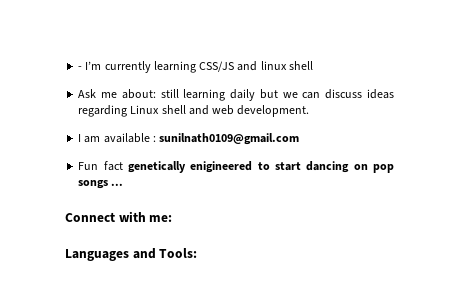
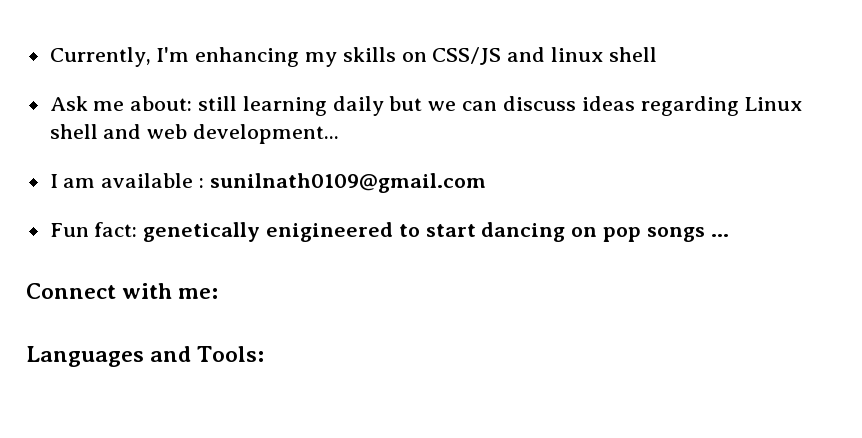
- - I’m currently learning CSS/JS and linux shell
+ Currently, I'm enhancing my skills on CSS/JS and linux shell
- Ask me about: still learning daily but we can discuss ideas regarding Linux shell and web development.
+ Ask me about: still learning daily but we can discuss ideas regarding Linux shell and web development...
- Fun fact genetically enigineered to start dancing on pop songs ...
+ Fun fact: genetically enigineered to start dancing on pop songs ...

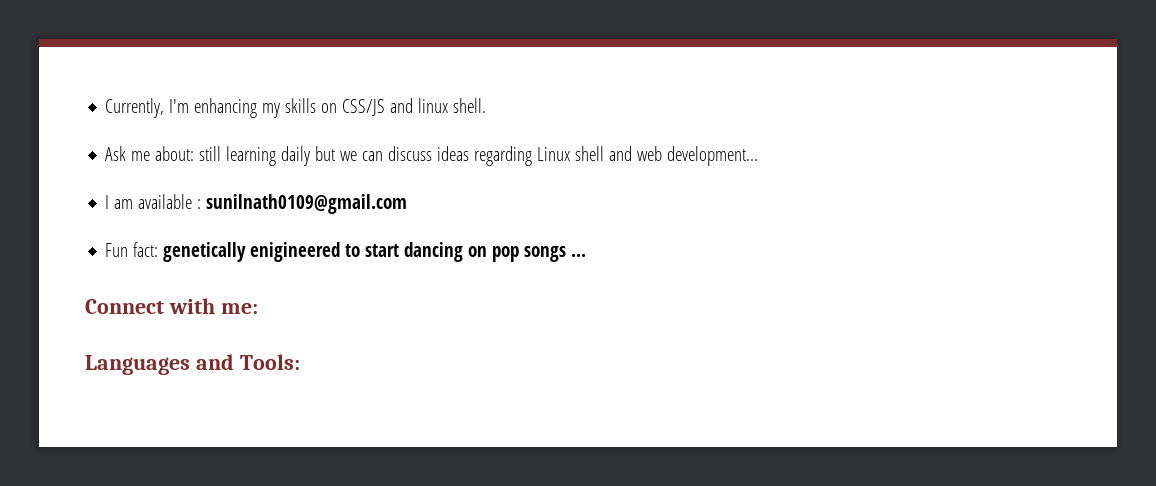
- Currently, I'm enhancing my skills on CSS/JS and linux shell
+ Currently, I'm enhancing my skills on CSS/JS and linux shell.

